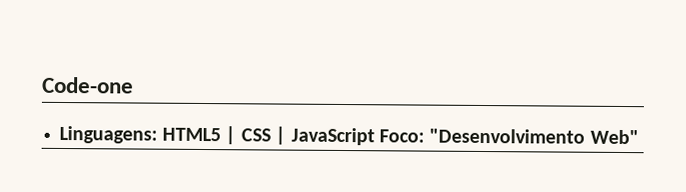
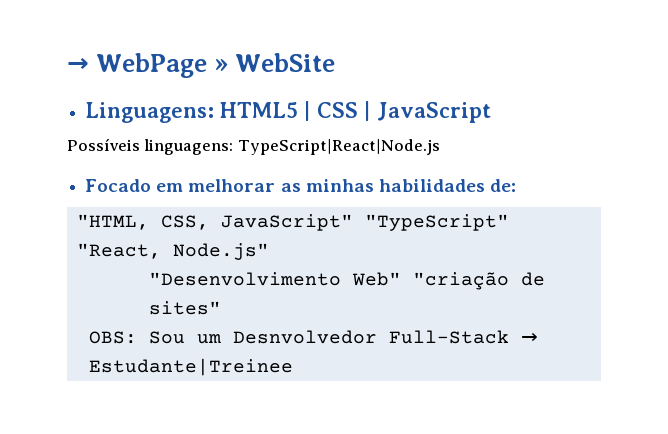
- Code-one
+ → WebPage » WebSite
- Linguagens: HTML5 | CSS | JavaScript Foco: "Desenvolvimento Web"
+ Linguagens: HTML5 | CSS | JavaScript
+ Possíveis linguagens: TypeScript|React|Node.js
+ Focado em melhorar as minhas habilidades de:
+ "HTML, CSS, JavaScript" "TypeScript" "React, Node.js"
+ "Desenvolvimento Web" "criação de sites"
+ OBS: Sou um Desnvolvedor Full-Stack → Estudante|Treinee

